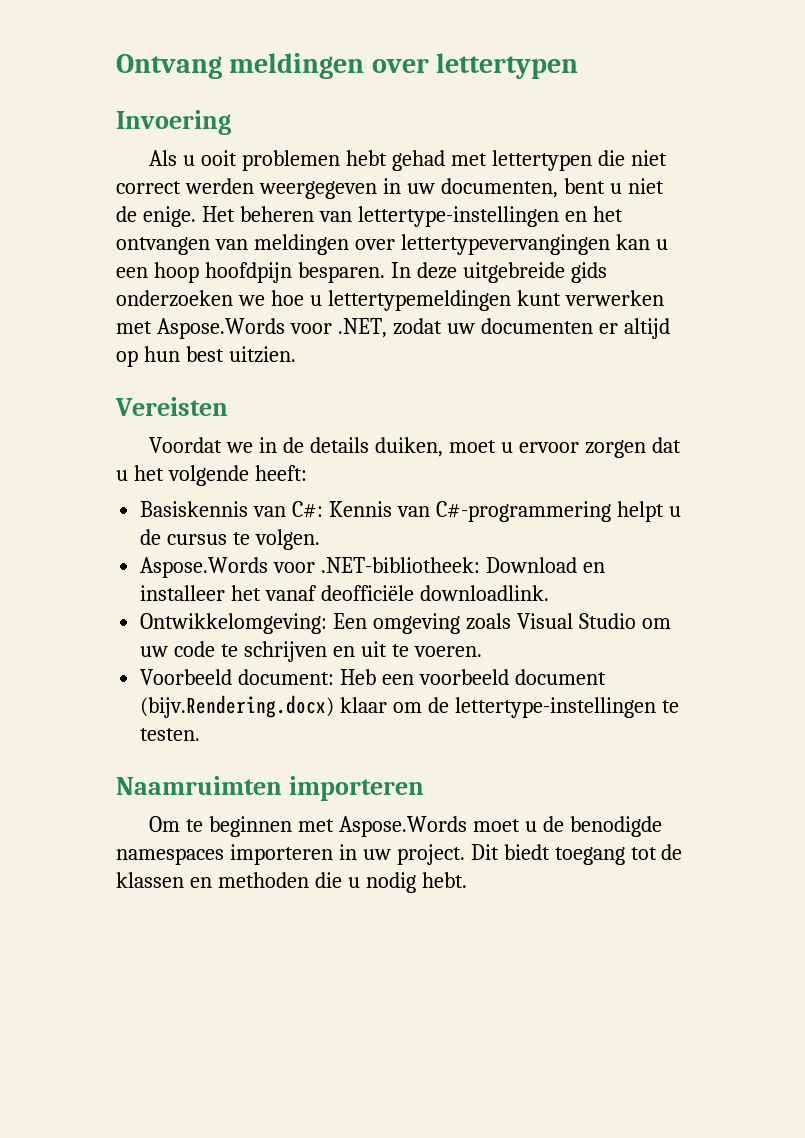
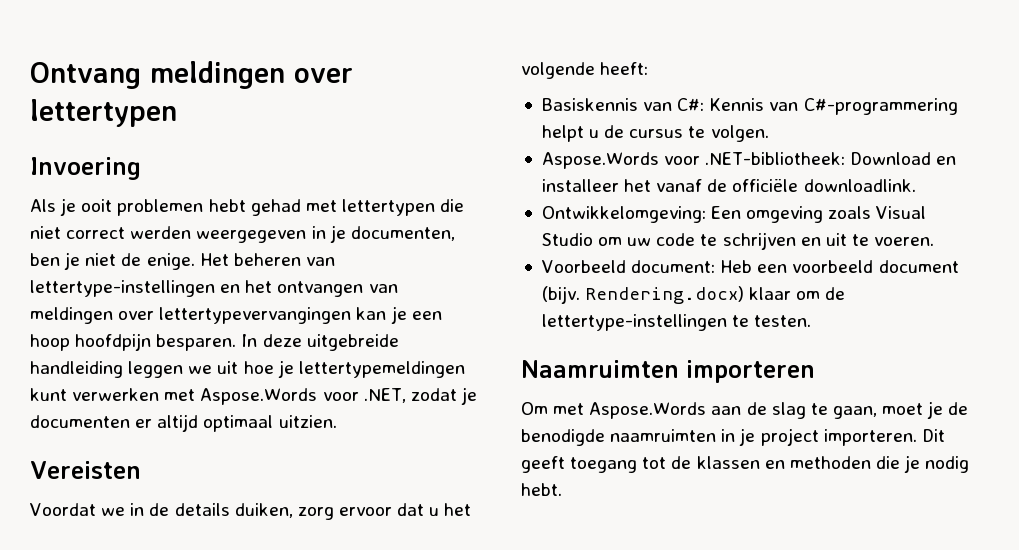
- Als u ooit problemen hebt gehad met lettertypen die niet correct werden weergegeven in uw documenten, bent u niet de enige.
+ Als je ooit problemen hebt gehad met lettertypen die niet correct werden weergegeven in je documenten, ben je niet de enige.
- Het beheren van lettertype-instellingen en het ontvangen van meldingen over lettertypevervangingen kan u een hoop hoofdpijn besparen.
+ Het beheren van lettertype-instellingen en het ontvangen van meldingen over lettertypevervangingen kan je een hoop hoofdpijn besparen.
- In deze uitgebreide gids onderzoeken we hoe u lettertypemeldingen kunt verwerken met Aspose.Words voor .NET, zodat uw documenten er altijd op hun best uitzien.
+ In deze uitgebreide handleiding leggen we uit hoe je lettertypemeldingen kunt verwerken met Aspose.Words voor .NET, zodat je documenten er altijd optimaal uitzien.
- Voordat we in de details duiken, moet u ervoor zorgen dat u het volgende heeft:
+ Voordat we in de details duiken, zorg ervoor dat u het volgende heeft:
- Aspose.Words voor .NET-bibliotheek: Download en installeer het vanaf deofficiële downloadlink.
+ Aspose.Words voor .NET-bibliotheek: Download en installeer het vanaf de officiële downloadlink.
- Voorbeeld document: Heb een voorbeeld document (bijv.Rendering.docx) klaar om de lettertype-instellingen te testen.
+ Voorbeeld document: Heb een voorbeeld document (bijv. Rendering.docx) klaar om de lettertype-instellingen te testen.
- Om te beginnen met Aspose.Words moet u de benodigde namespaces importeren in uw project. Dit biedt toegang tot de klassen en methoden die u nodig hebt.
+ Om met Aspose.Words aan de slag te gaan, moet je de benodigde naamruimten in je project importeren. Dit geeft toegang tot de klassen en methoden die je nodig hebt.

